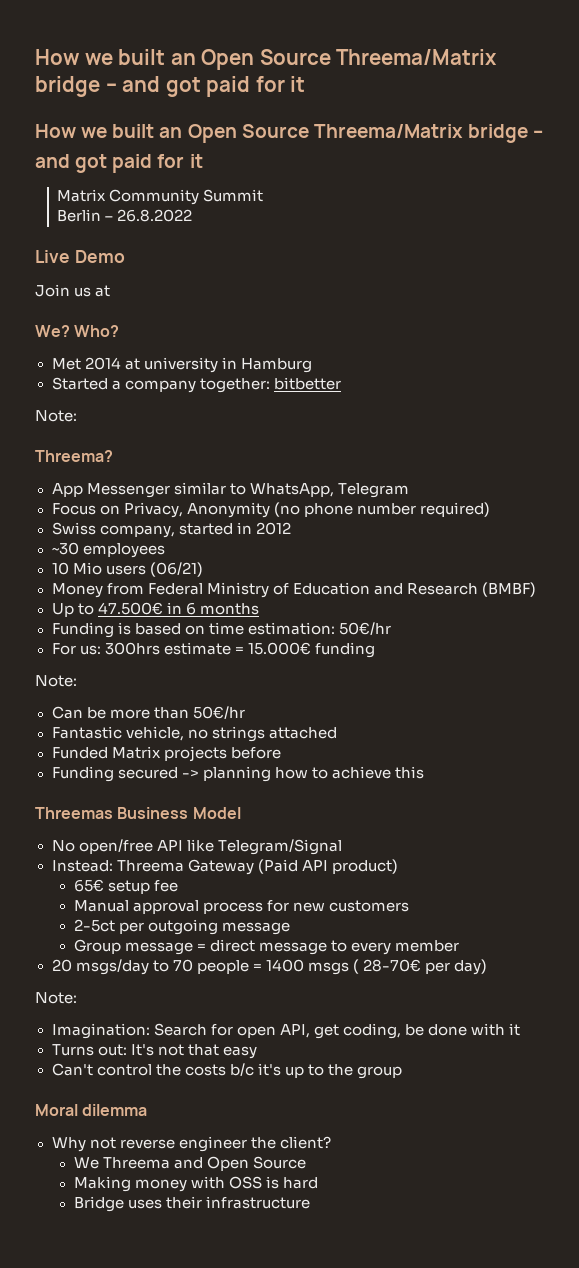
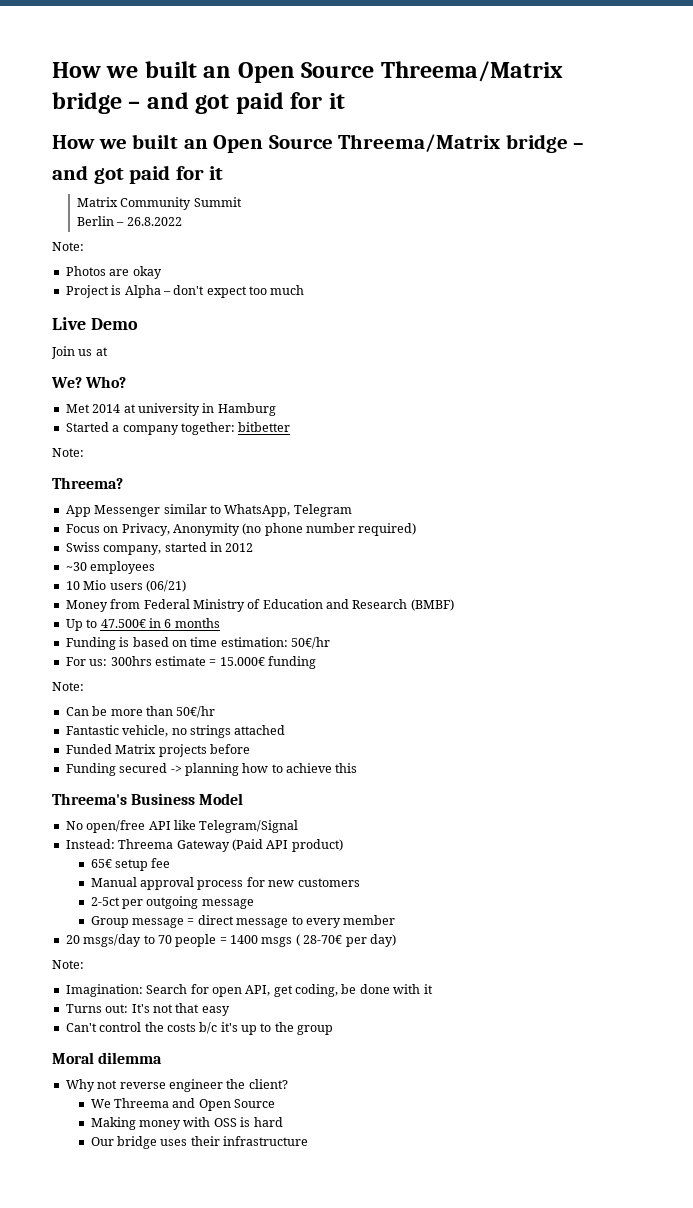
  Berlin – 26.8.2022
+ Note:
+ Photos are okay
+ Project is Alpha – don't expect too much
- Threemas Business Model
+ Threema's Business Model
- Bridge uses their infrastructure
+ Our bridge uses their infrastructure

